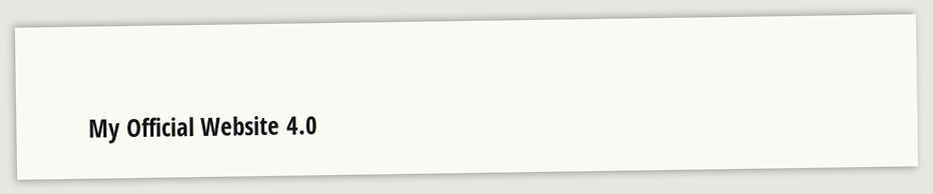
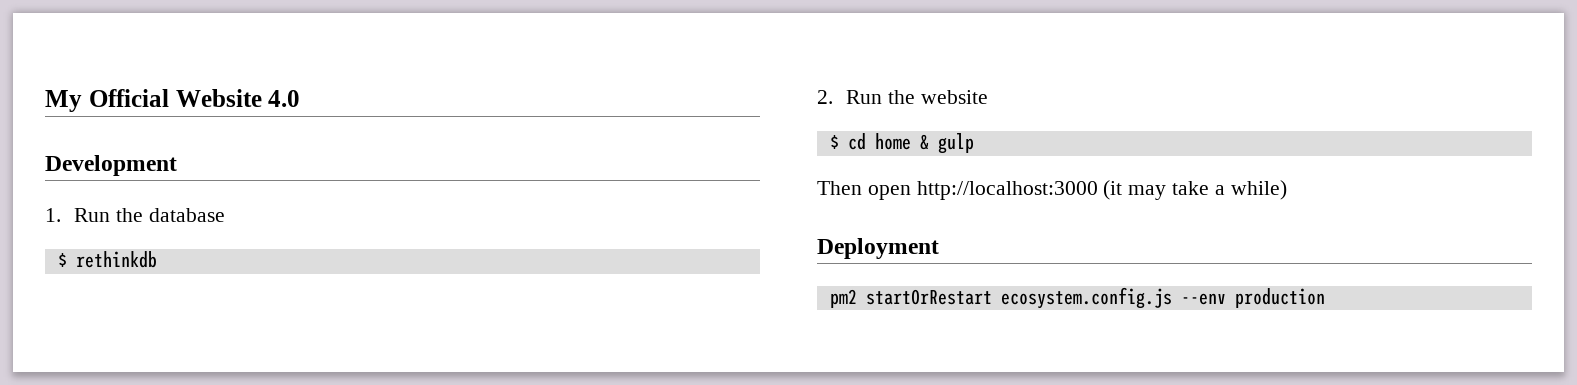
+ Development
+ 1. Run the database
+ $ rethinkdb
+ 2. Run the website
+ $ cd home & gulp
+ Then open http://localhost:3000 (it may take a while)
+ Deployment
+ pm2 startOrRestart ecosystem.config.js --env production

